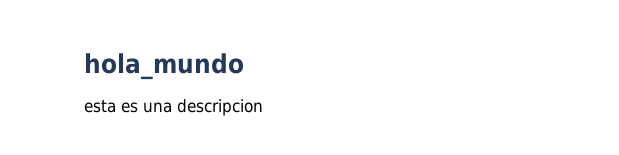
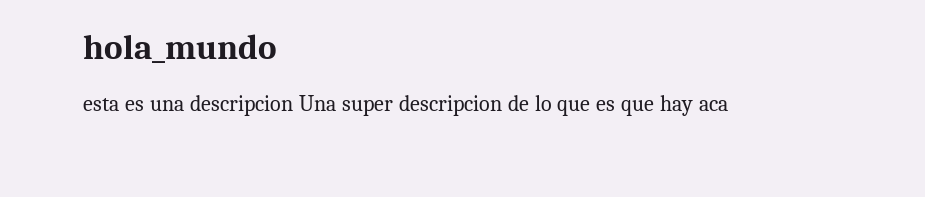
- esta es una descripcion
+ esta es una descripcion Una super descripcion de lo que es que hay aca

